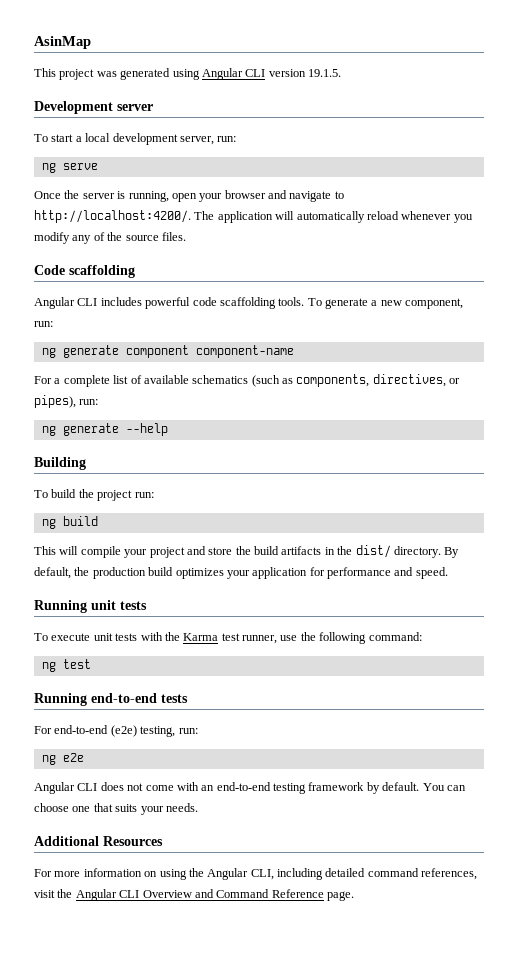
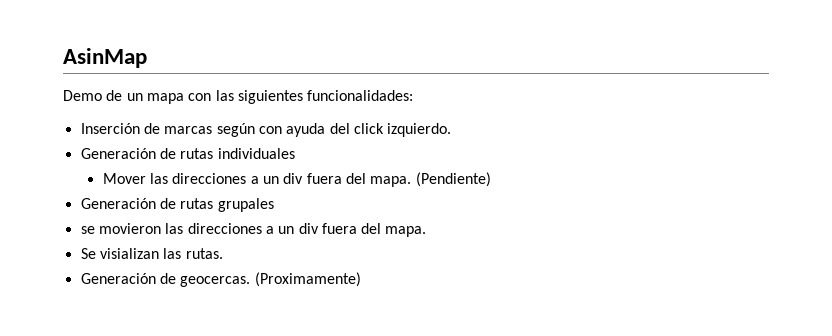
- This project was generated using Angular CLI version 19.1.5.
- Development server
- To start a local development server, run:
- ng serve
- Once the server is running, open your browser and navigate to http://localhost:4200/. The application will automatically reload whenever you modify any of the source files.
- Code scaffolding
- Angular CLI includes powerful code scaffolding tools. To generate a new component, run:
- ng generate component component-name
- For a complete list of available schematics (such as components, directives, or pipes), run:
- ng generate --help
- Building
- To build the project run:
- ng build
- This will compile your project and store the build artifacts in the dist/ directory. By default, the production build optimizes your application for performance and speed.
- Running unit tests
- To execute unit tests with the Karma test runner, use the following command:
- ng test
- Running end-to-end tests
- For end-to-end (e2e) testing, run:
- ng e2e
- Angular CLI does not come with an end-to-end testing framework by default. You can choose one that suits your needs.
- Additional Resources
- For more information on using the Angular CLI, including detailed command references, visit the Angular CLI Overview and Command Reference page.
+ Demo de un mapa con las siguientes funcionalidades:
+ Inserción de marcas según con ayuda del click izquierdo.
+ Generación de rutas individuales
+ Mover las direcciones a un div fuera del mapa. (Pendiente)
+ Generación de rutas grupales
+ se movieron las direcciones a un div fuera del mapa.
+ Se visializan las rutas.
+ Generación de geocercas. (Proximamente)

